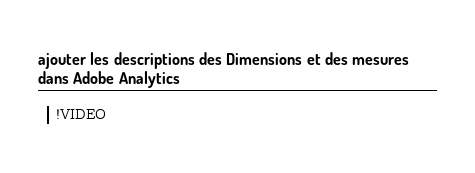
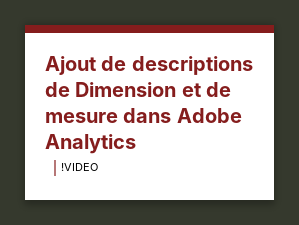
- ajouter les descriptions des Dimensions et des mesures dans Adobe Analytics
+ Ajout de descriptions de Dimension et de mesure dans Adobe Analytics

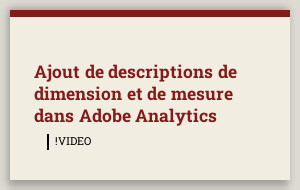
- Ajout de descriptions de Dimension et de mesure dans Adobe Analytics
+ Ajout de descriptions de dimension et de mesure dans Adobe Analytics

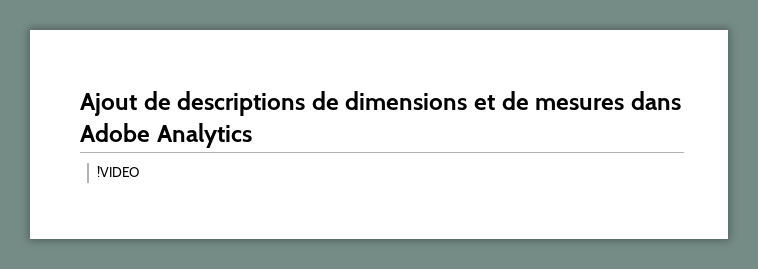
- Ajout de descriptions de dimension et de mesure dans Adobe Analytics
+ Ajout de descriptions de dimensions et de mesures dans Adobe Analytics

